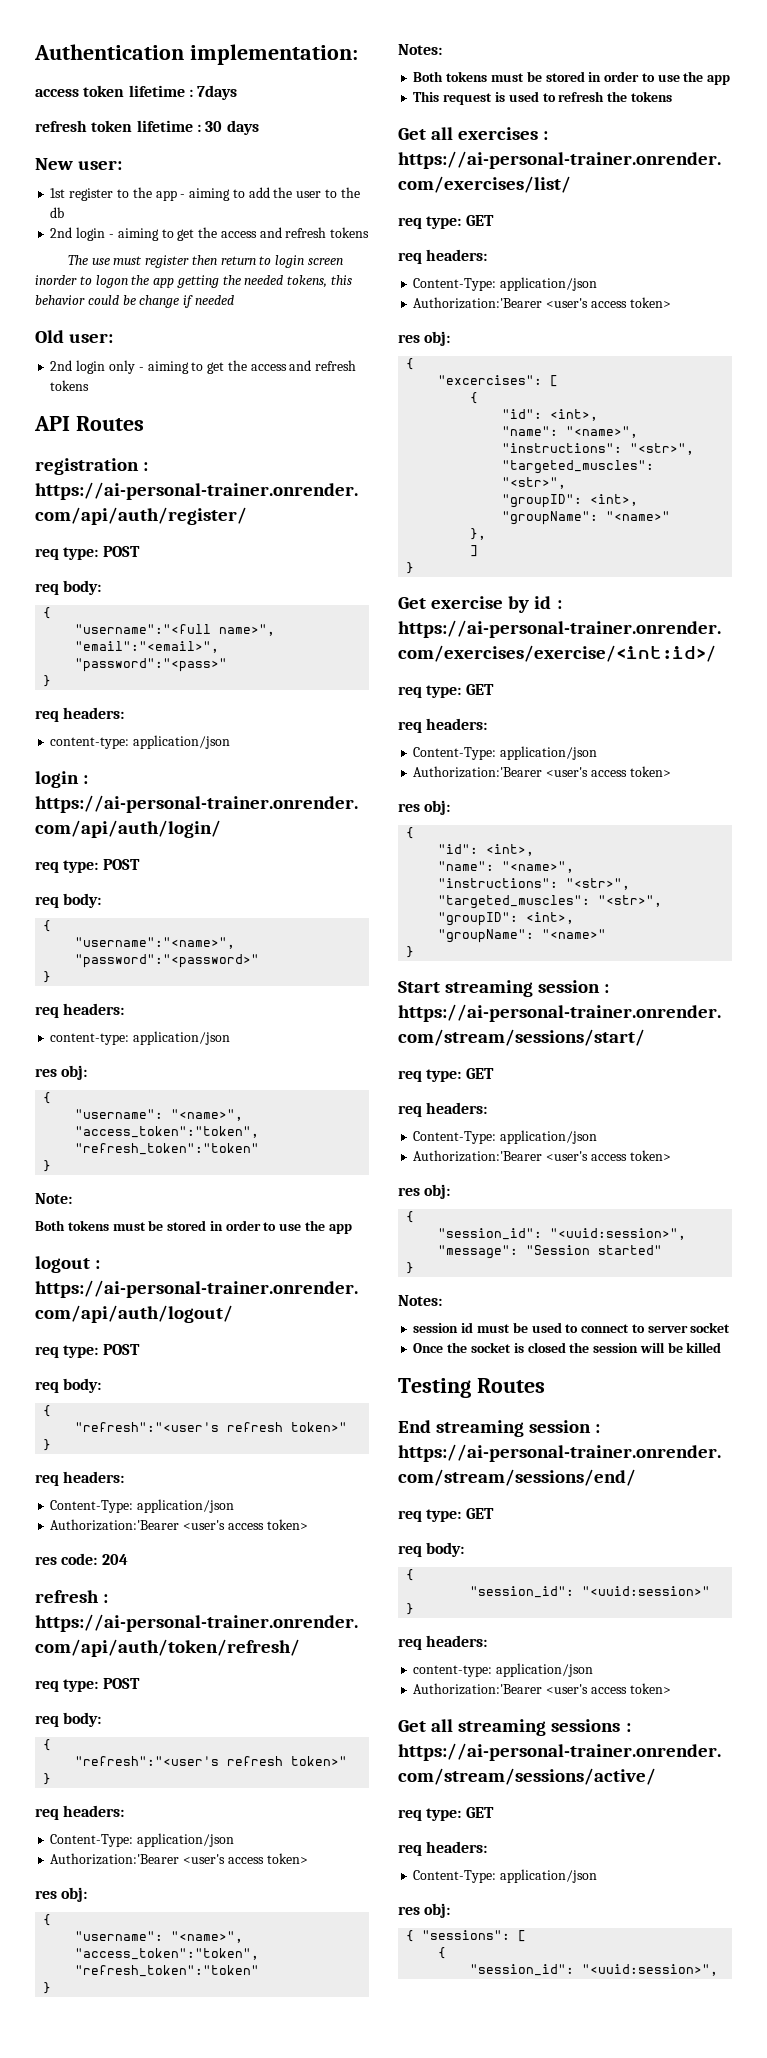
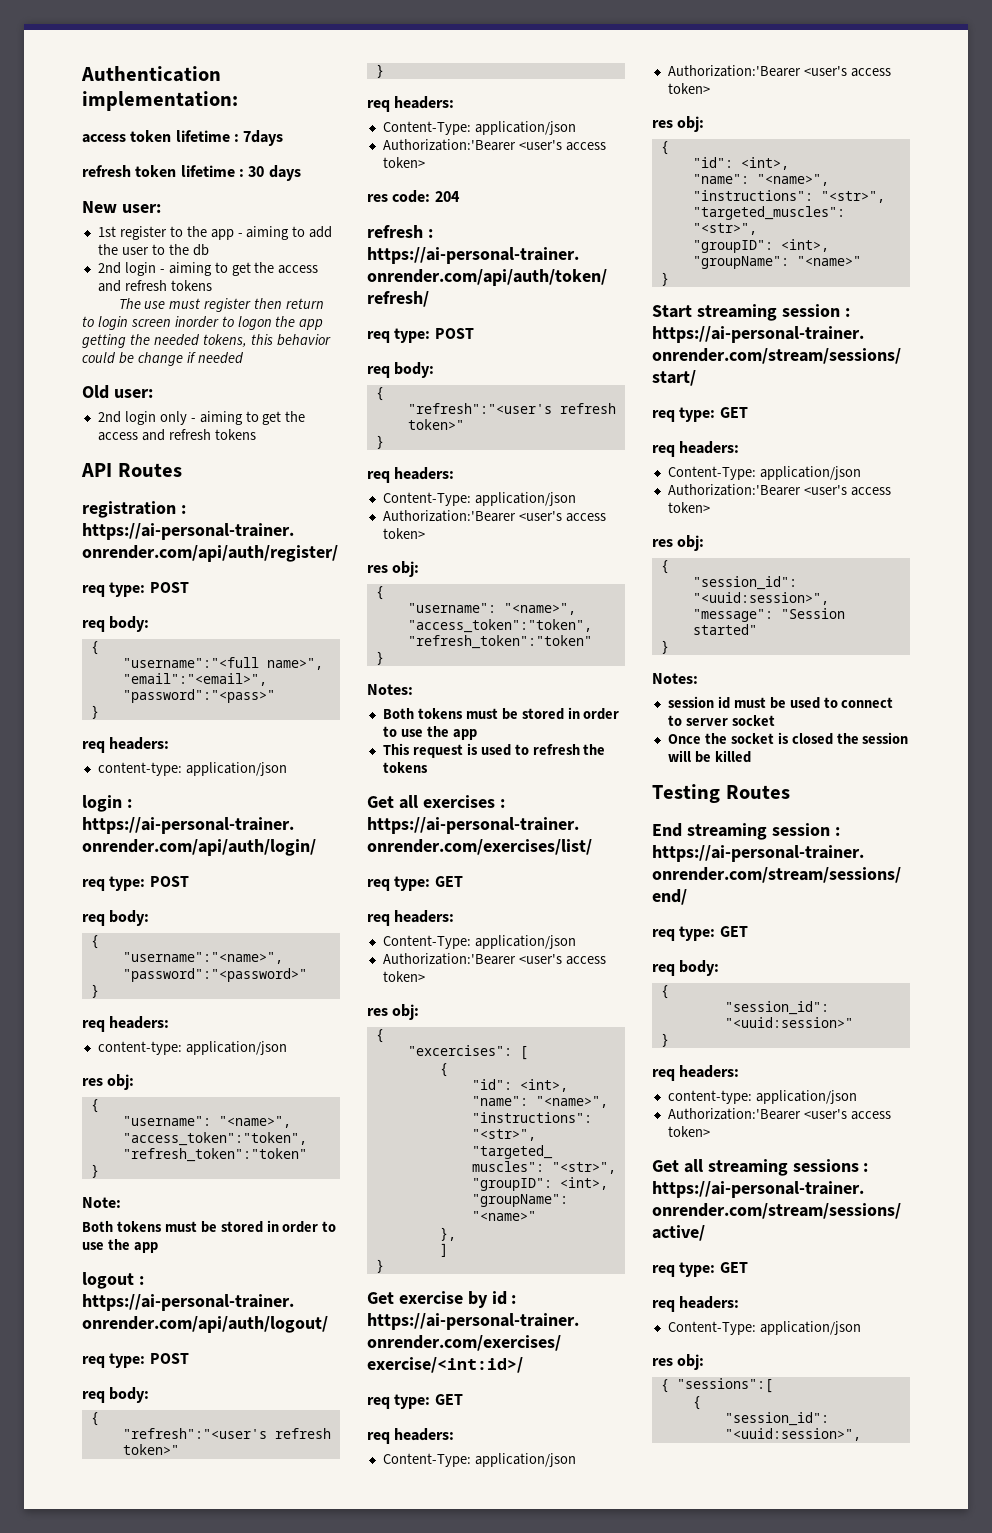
- { "sessions": [
+ { "sessions":[

